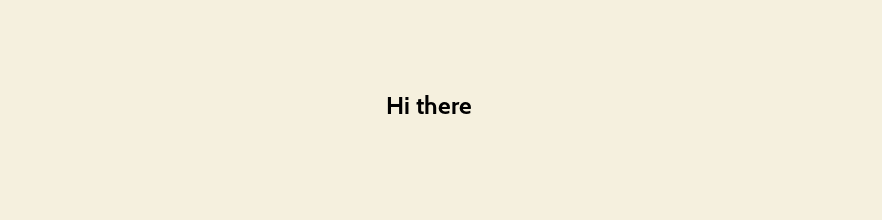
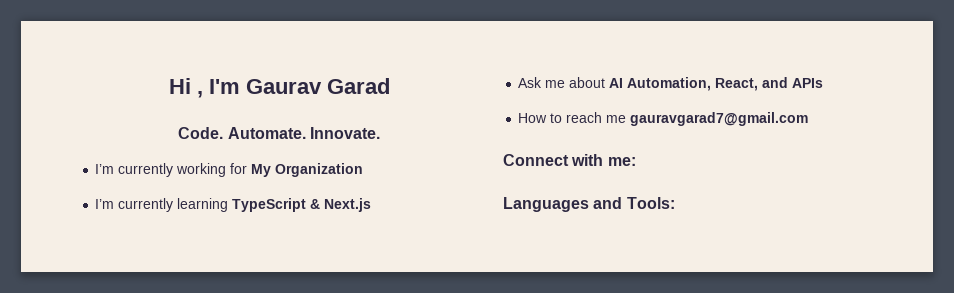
- Hi there
+ Hi , I'm Gaurav Garad
+ Code. Automate. Innovate.
+ I’m currently working for My Organization
+ I’m currently learning TypeScript & Next.js
+ Ask me about AI Automation, React, and APIs
+ How to reach me gauravgarad7@gmail.com
+ Connect with me:
+ Languages and Tools:

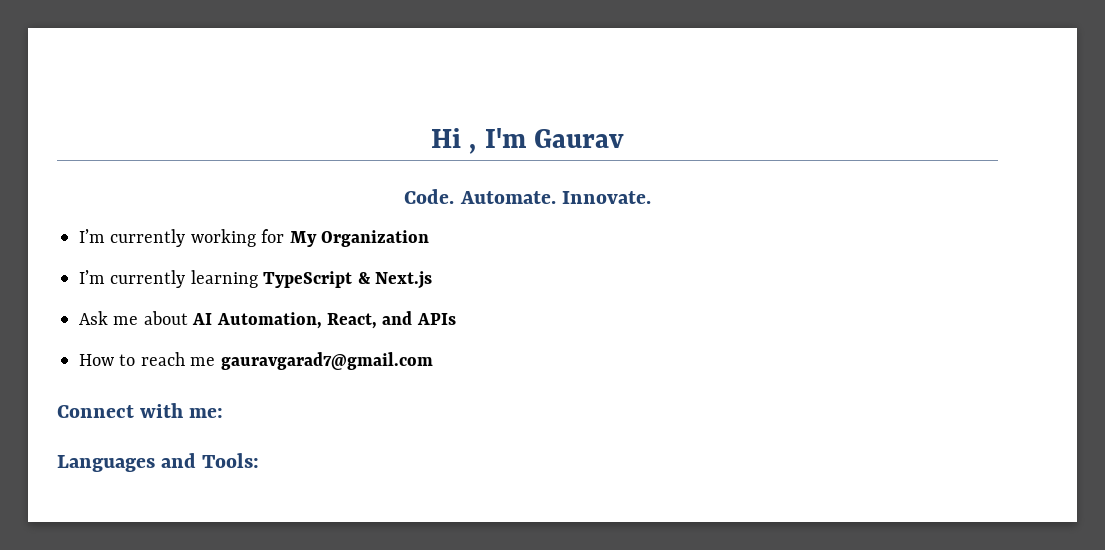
- Hi , I'm Gaurav Garad
+ Hi , I'm Gaurav

